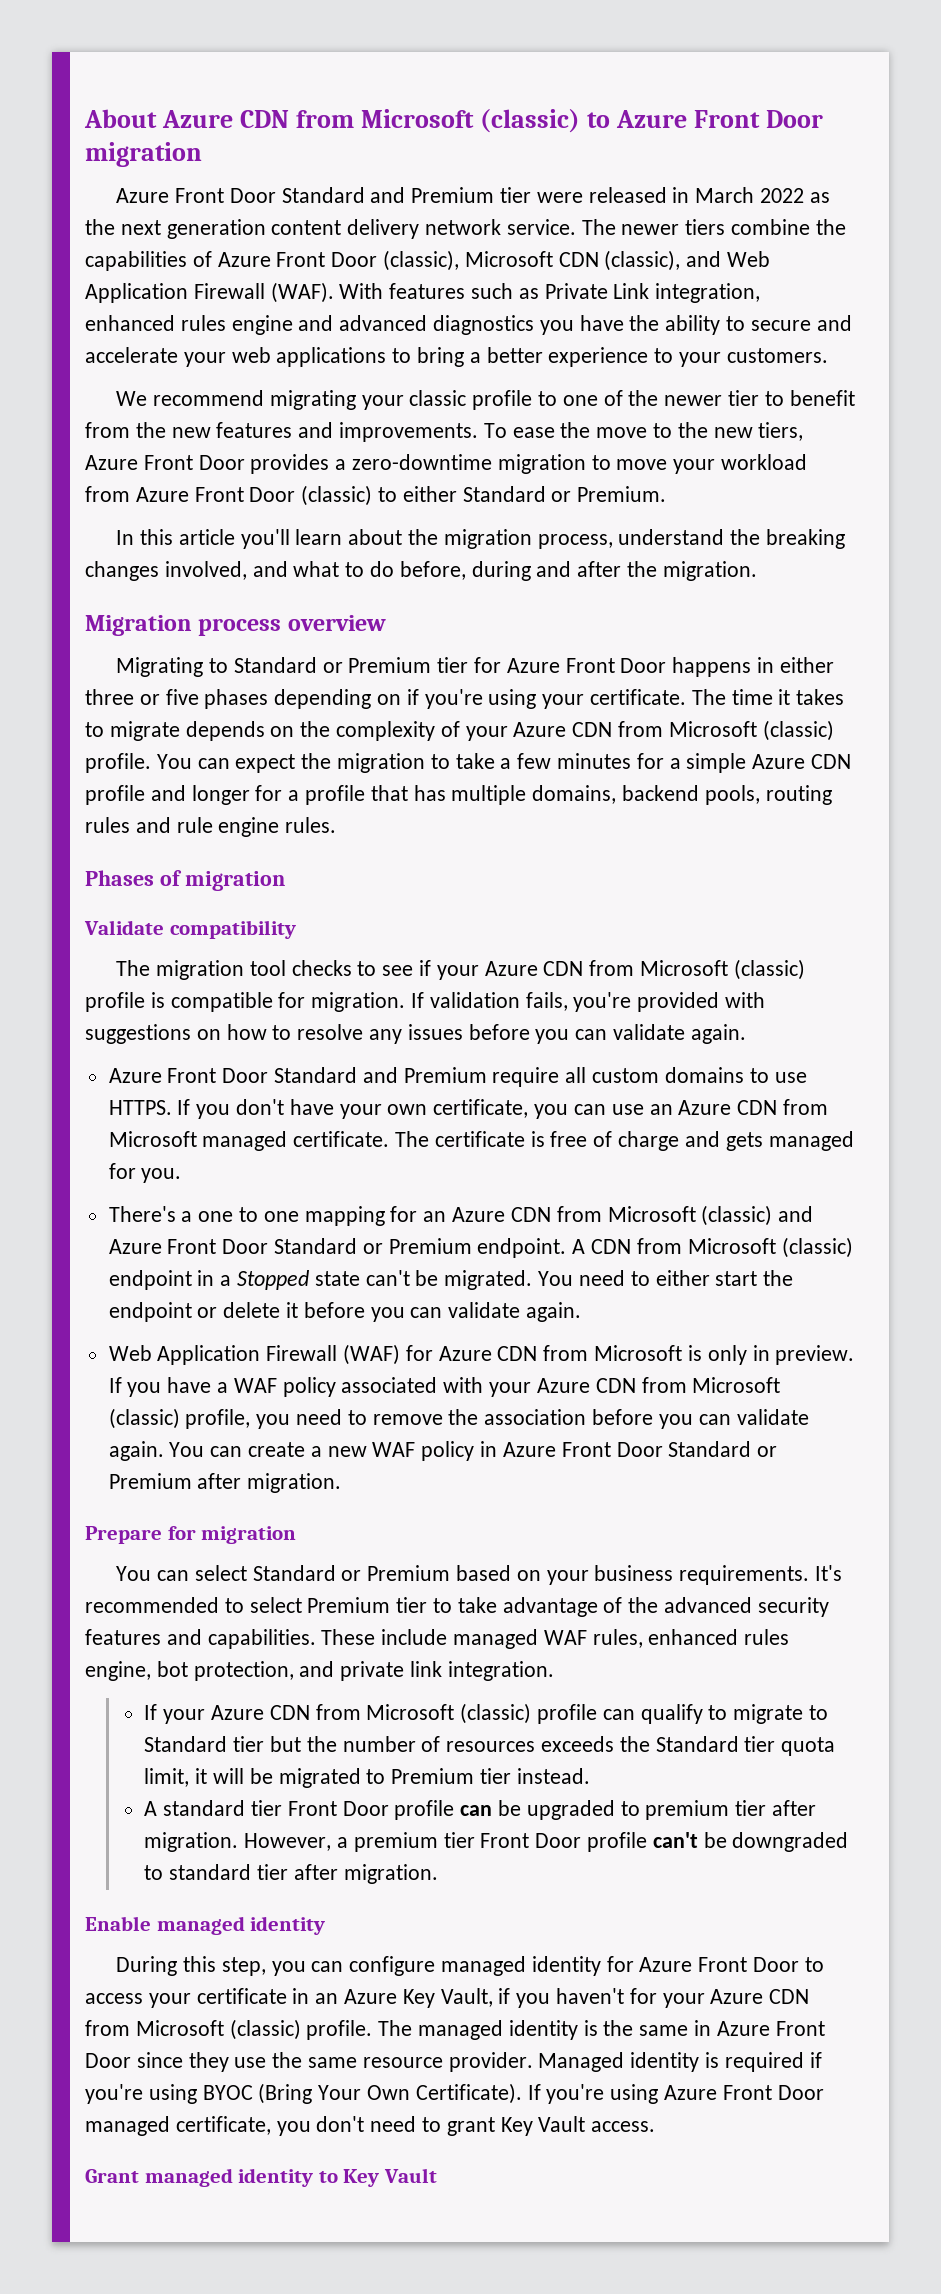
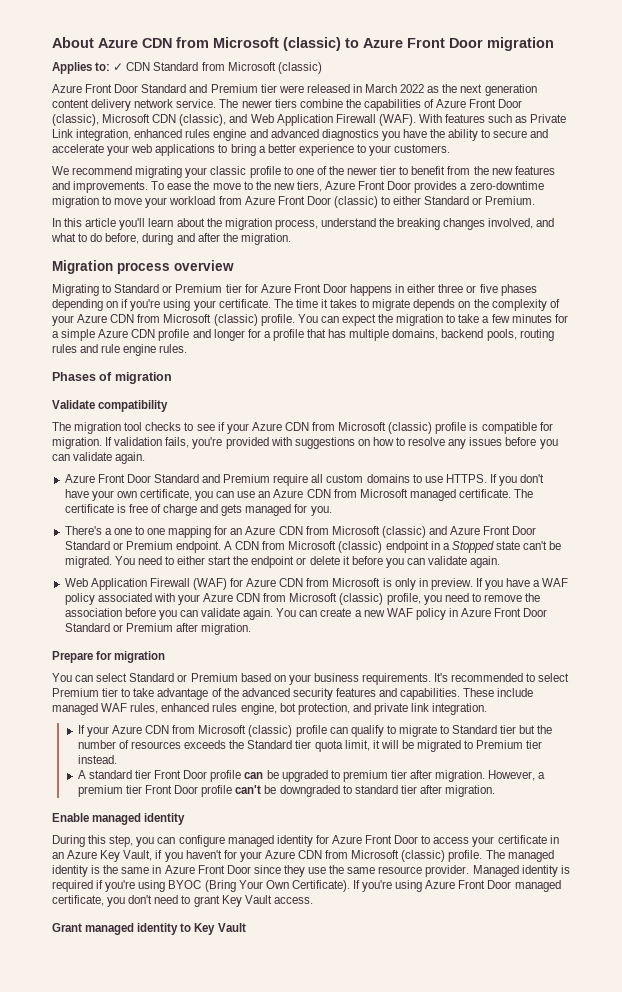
+ Applies to: ✓ CDN Standard from Microsoft (classic)

